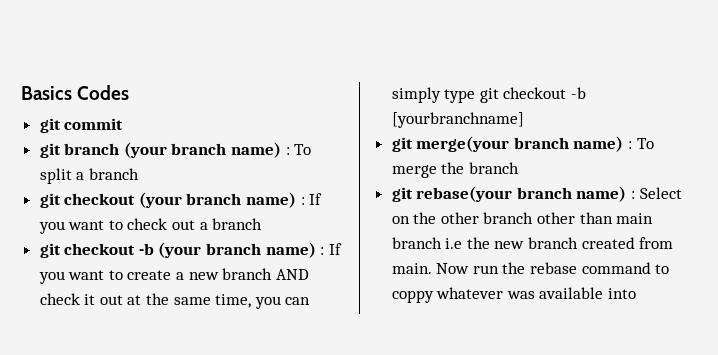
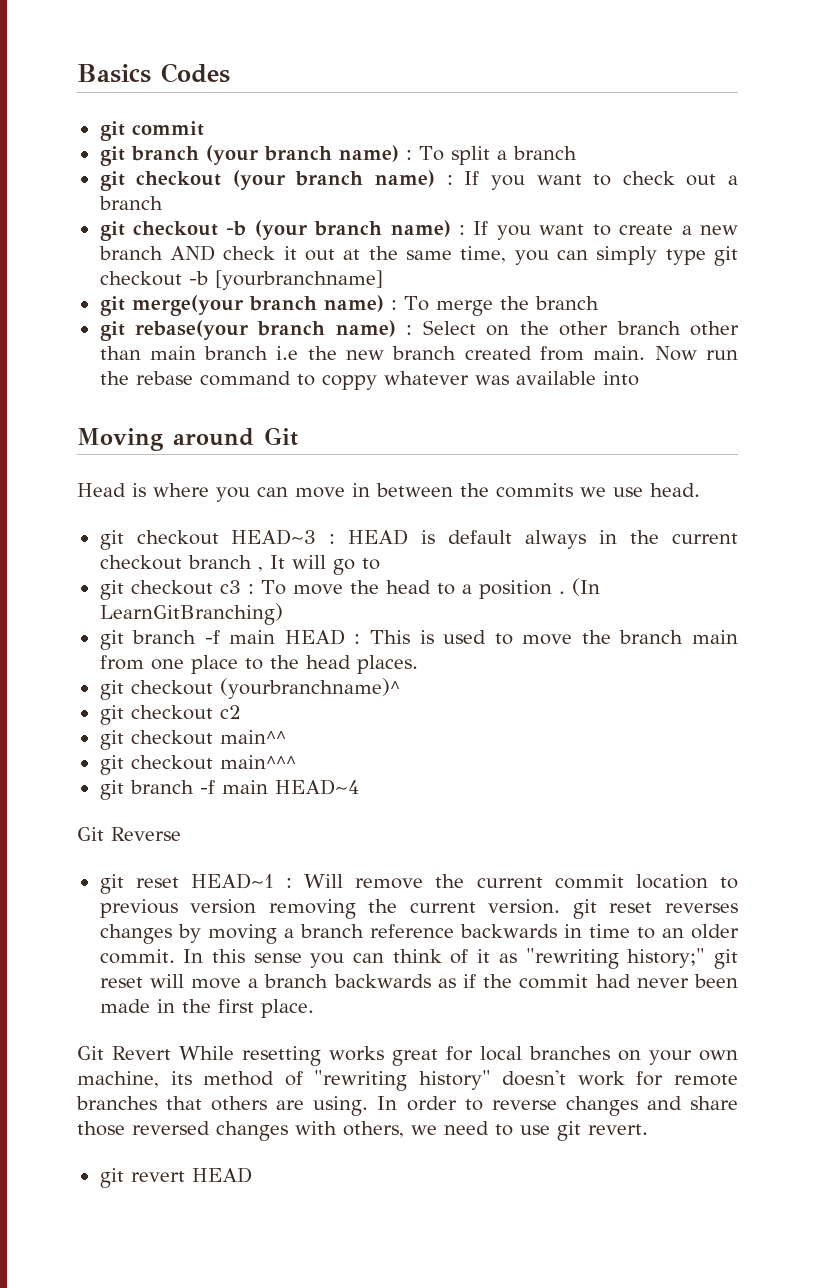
+ Moving around Git
+ Head is where you can move in between the commits we use head.
+ git checkout HEAD~3 : HEAD is default always in the current checkout branch , It will go to
+ git checkout c3 : To move the head to a position . (In LearnGitBranching)
+ git branch -f main HEAD : This is used to move the branch main from one place to the head places.
+ git checkout (yourbranchname)^
+ git checkout c2
+ git checkout main^^
+ git checkout main^^^
+ git branch -f main HEAD~4
+ Git Reverse
+ git reset HEAD~1 : Will remove the current commit location to previous version removing the current version. git reset reverses changes by moving a branch reference backwards in time to an older commit. In this sense you can think of it as "rewriting history;" git reset will move a branch backwards as if the commit had never been made in the first place.
+ Git Revert While resetting works great for local branches on your own machine, its method of "rewriting history" doesn't work for remote branches that others are using. In order to reverse changes and share those reversed changes with others, we need to use git revert.
+ git revert HEAD

